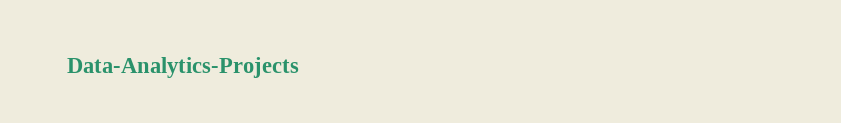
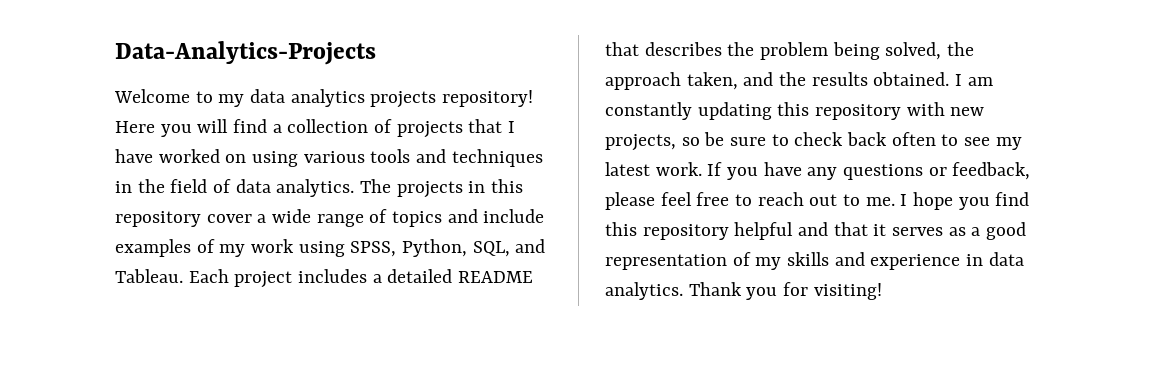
+ Welcome to my data analytics projects repository! Here you will find a collection of projects that I have worked on using various tools and techniques in the field of data analytics. The projects in this repository cover a wide range of topics and include examples of my work using SPSS, Python, SQL, and Tableau. Each project includes a detailed README that describes the problem being solved, the approach taken, and the results obtained. I am constantly updating this repository with new projects, so be sure to check back often to see my latest work. If you have any questions or feedback, please feel free to reach out to me. I hope you find this repository helpful and that it serves as a good representation of my skills and experience in data analytics. Thank you for visiting!

